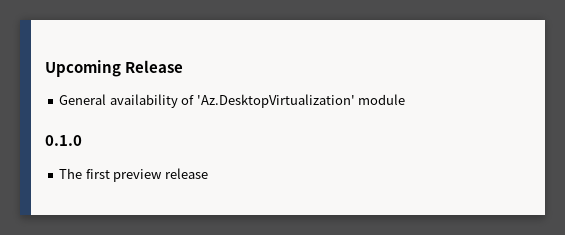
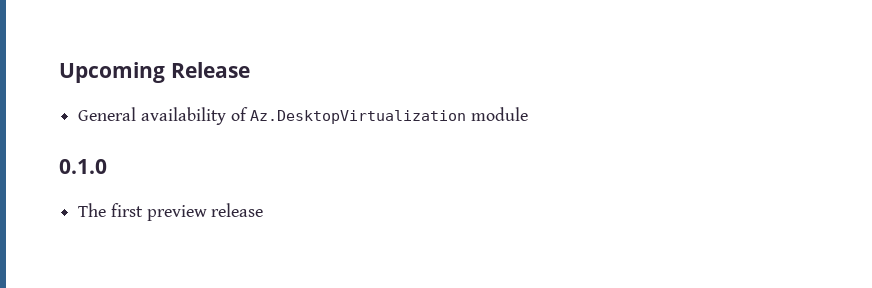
- General availability of 'Az.DesktopVirtualization' module
+ General availability of Az.DesktopVirtualization module

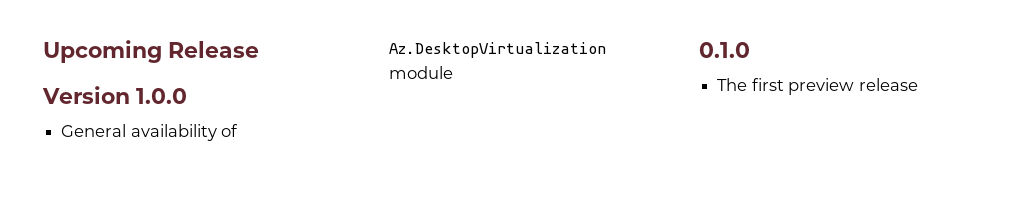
+ Version 1.0.0

